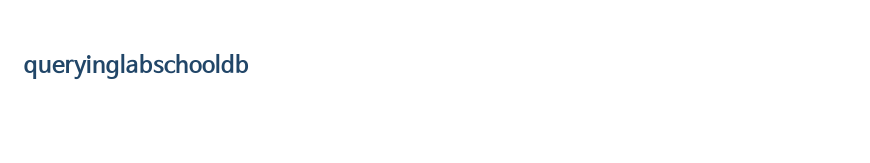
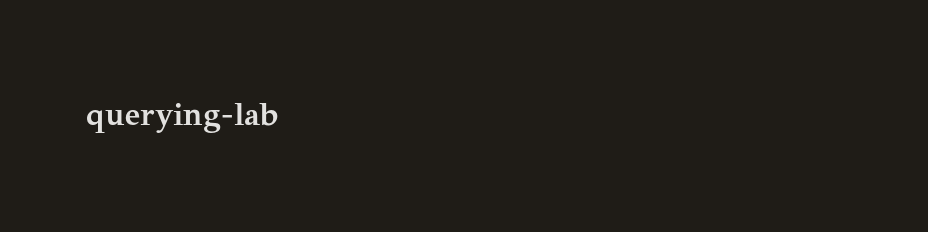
- queryinglabschooldb
+ querying-lab

